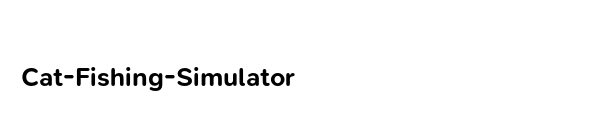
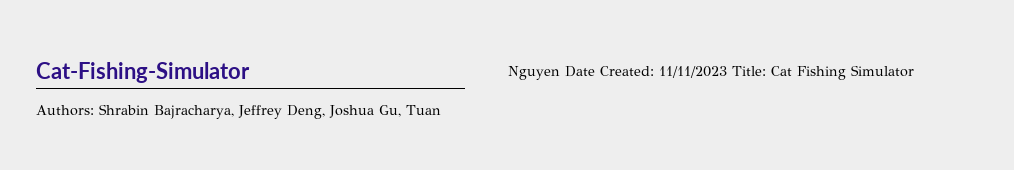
+ Authors: Shrabin Bajracharya, Jeffrey Deng, Joshua Gu, Tuan Nguyen Date Created: 11/11/2023 Title: Cat Fishing Simulator

